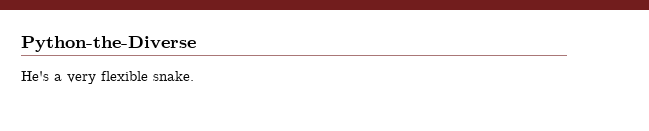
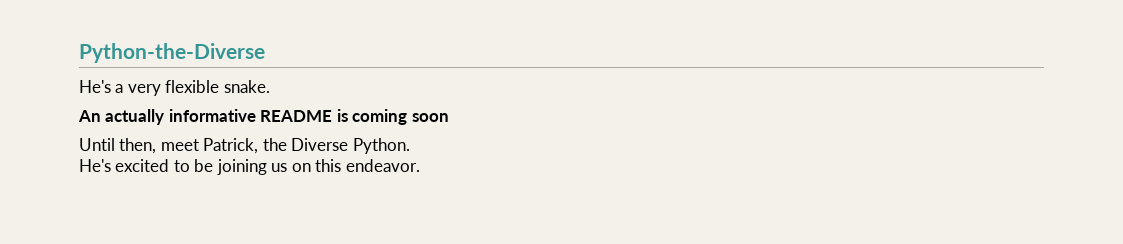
+ An actually informative README is coming soon
+ Until then, meet Patrick, the Diverse Python.
+ He's excited to be joining us on this endeavor.

